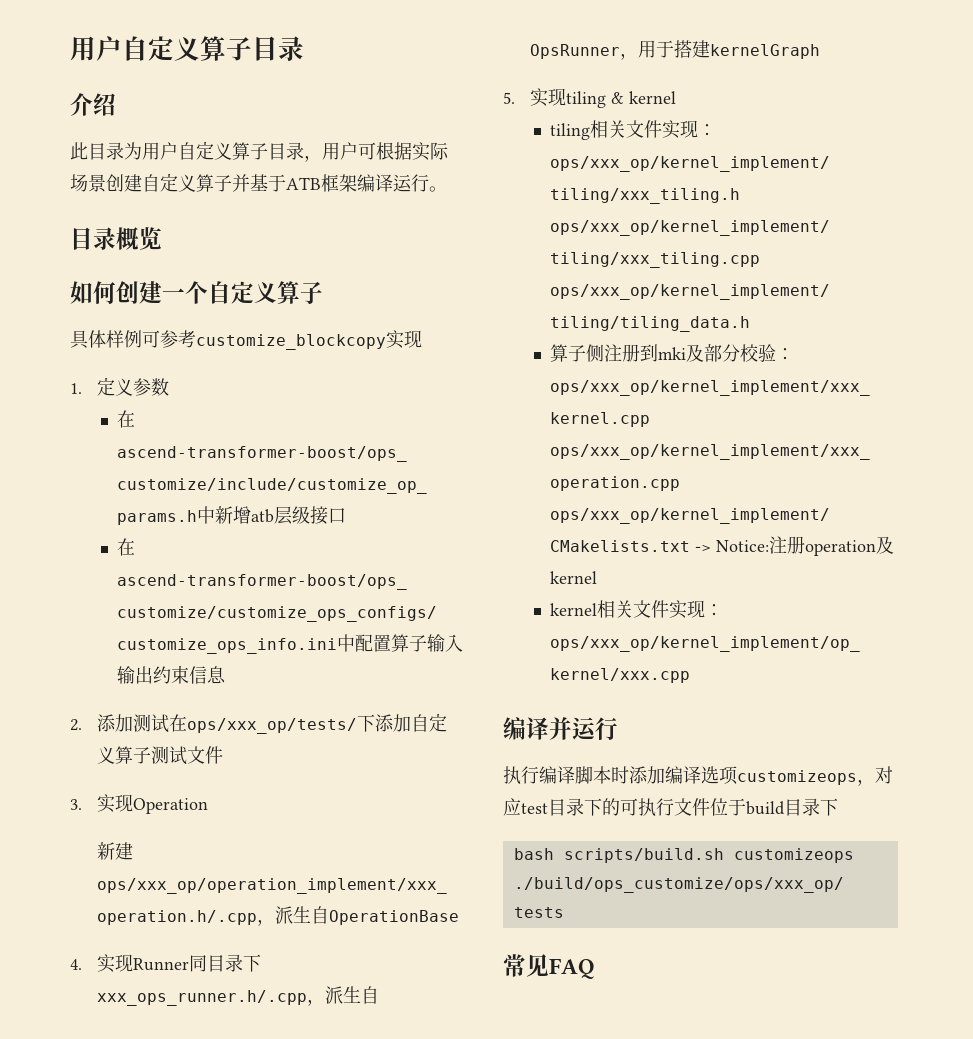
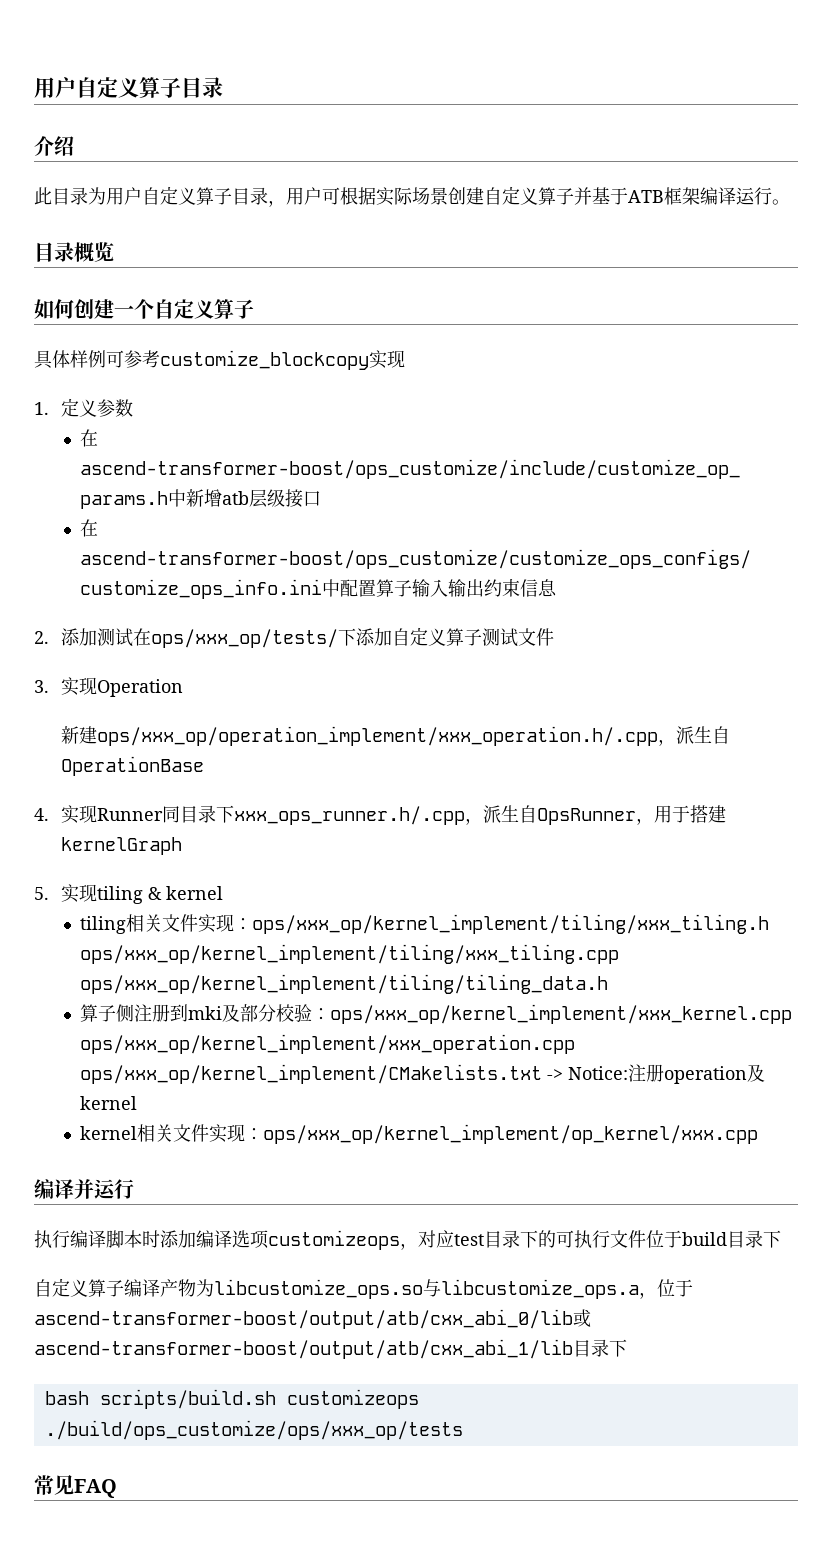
+ 自定义算子编译产物为libcustomize_ops.so与libcustomize_ops.a，位于ascend-transformer-boost/output/atb/cxx_abi_0/lib或ascend-transformer-boost/output/atb/cxx_abi_1/lib目录下

